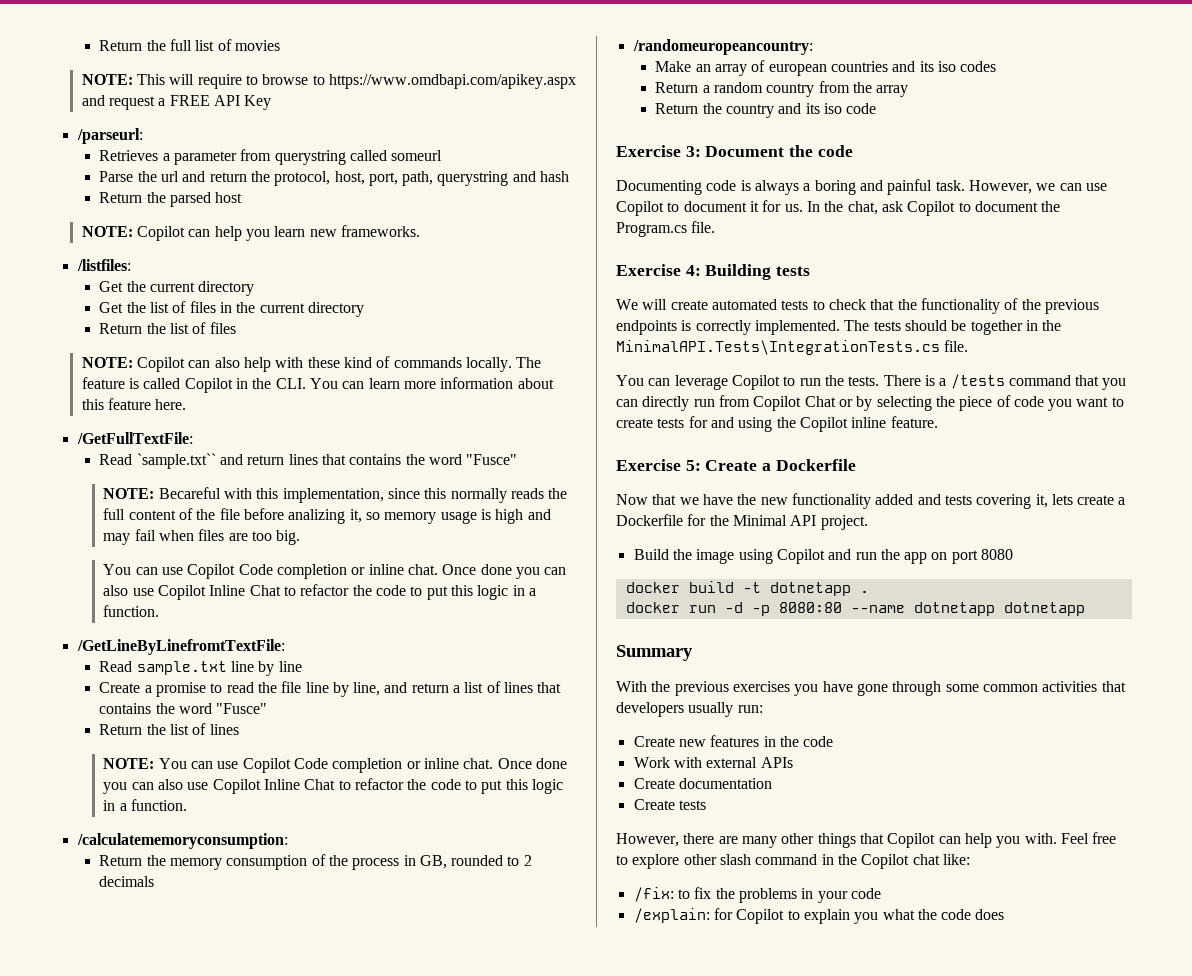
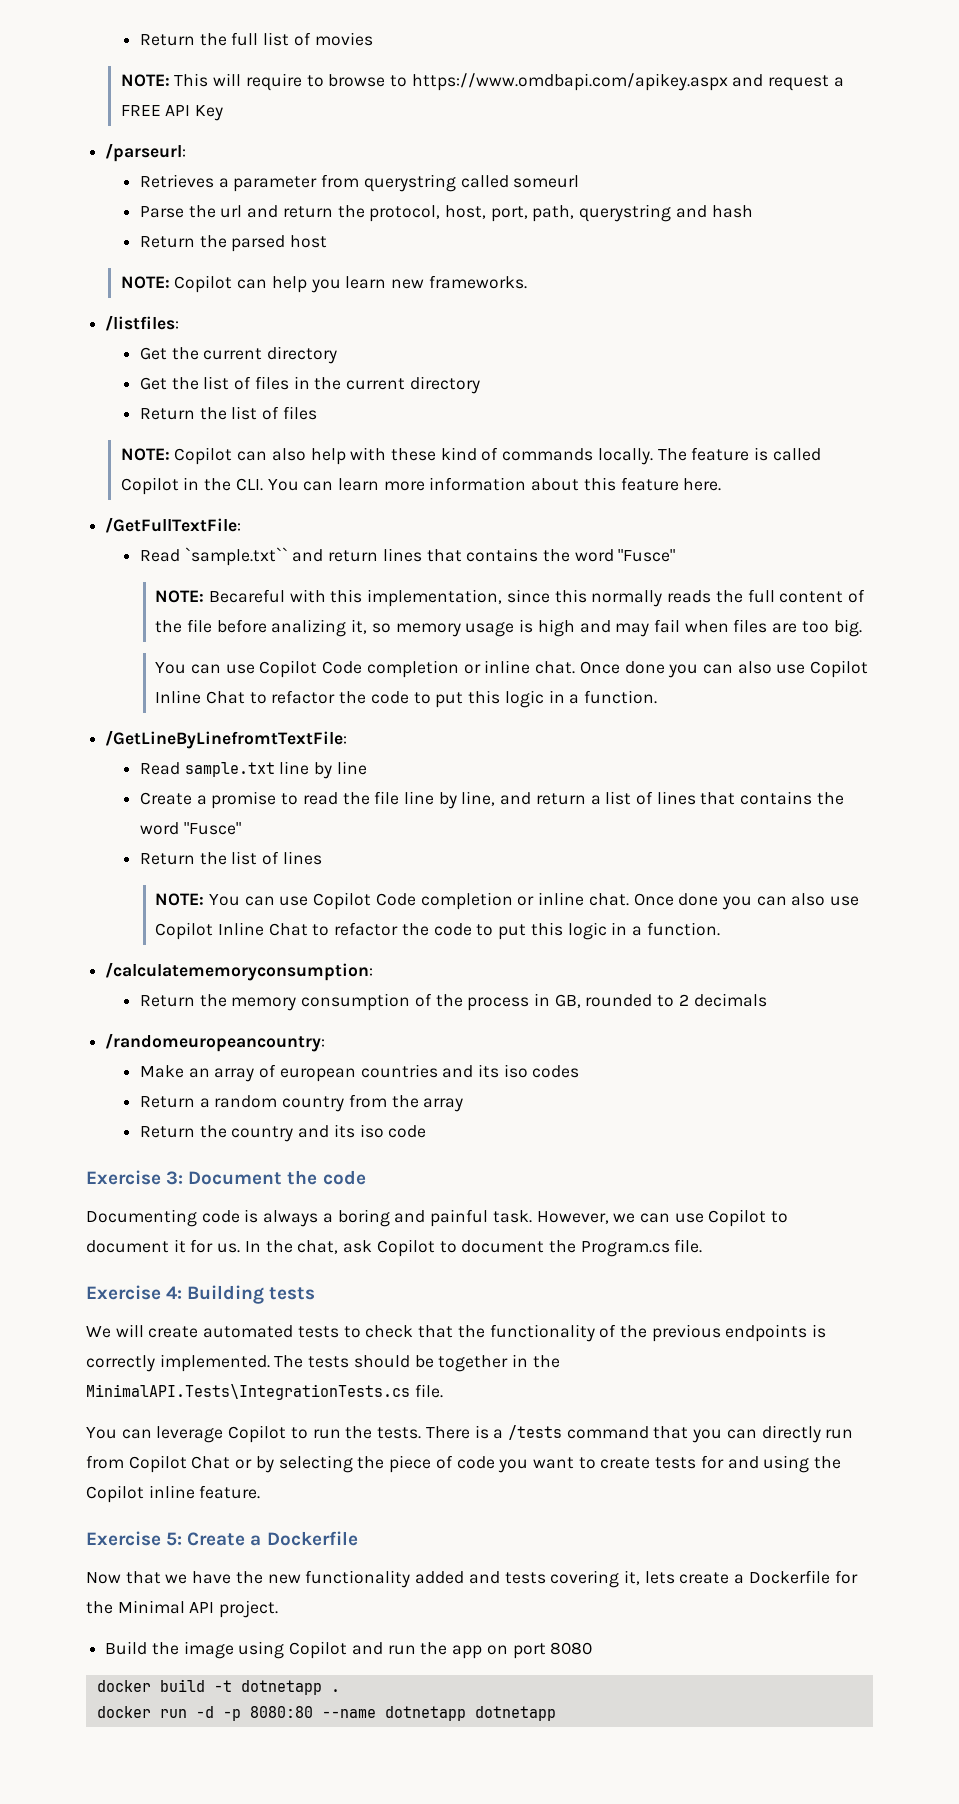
- Summary
- With the previous exercises you have gone through some common activities that developers usually run:
- Create new features in the code
- Work with external APIs
- Create documentation
- Create tests
- However, there are many other things that Copilot can help you with. Feel free to explore other slash command in the Copilot chat like:
- /fix: to fix the problems in your code
- /explain: for Copilot to explain you what the code does

